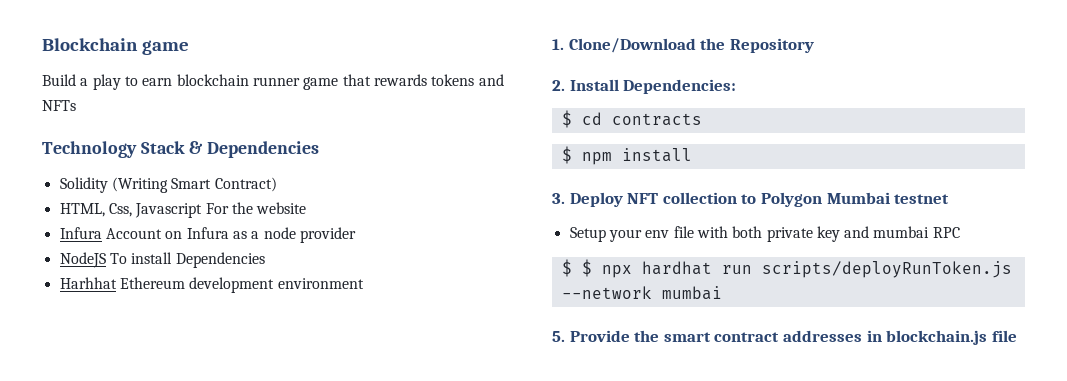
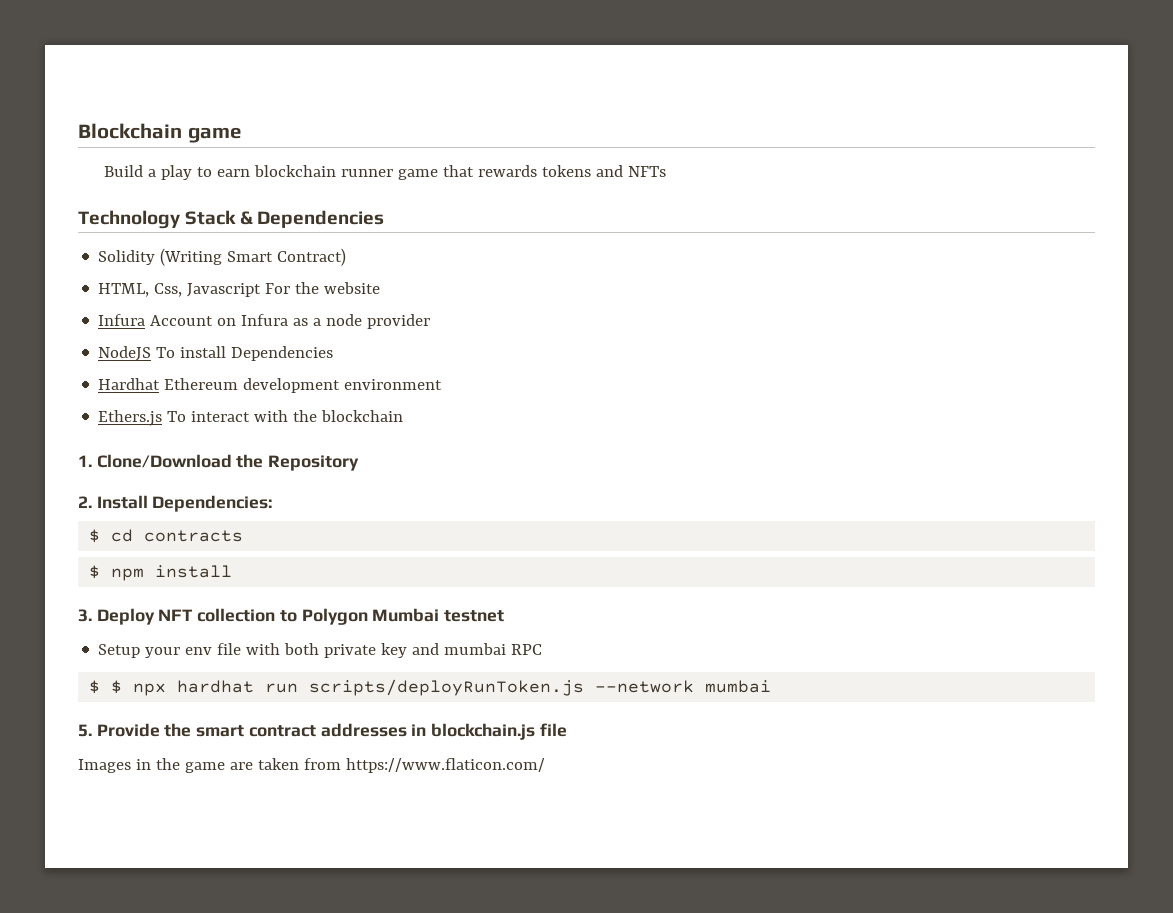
- Harhhat Ethereum development environment
+ Hardhat Ethereum development environment
+ Ethers.js To interact with the blockchain
+ Images in the game are taken from https://www.flaticon.com/

